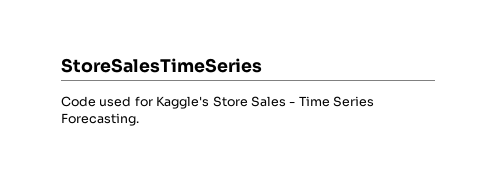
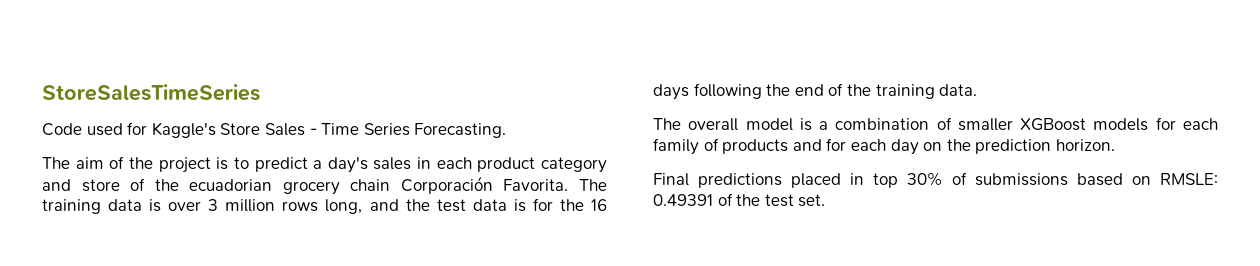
+ The aim of the project is to predict a day's sales in each product category and store of the ecuadorian grocery chain Corporación Favorita. The training data is over 3 million rows long, and the test data is for the 16 days following the end of the training data.
+ The overall model is a combination of smaller XGBoost models for each family of products and for each day on the prediction horizon.
+ Final predictions placed in top 30% of submissions based on RMSLE: 0.49391 of the test set.

